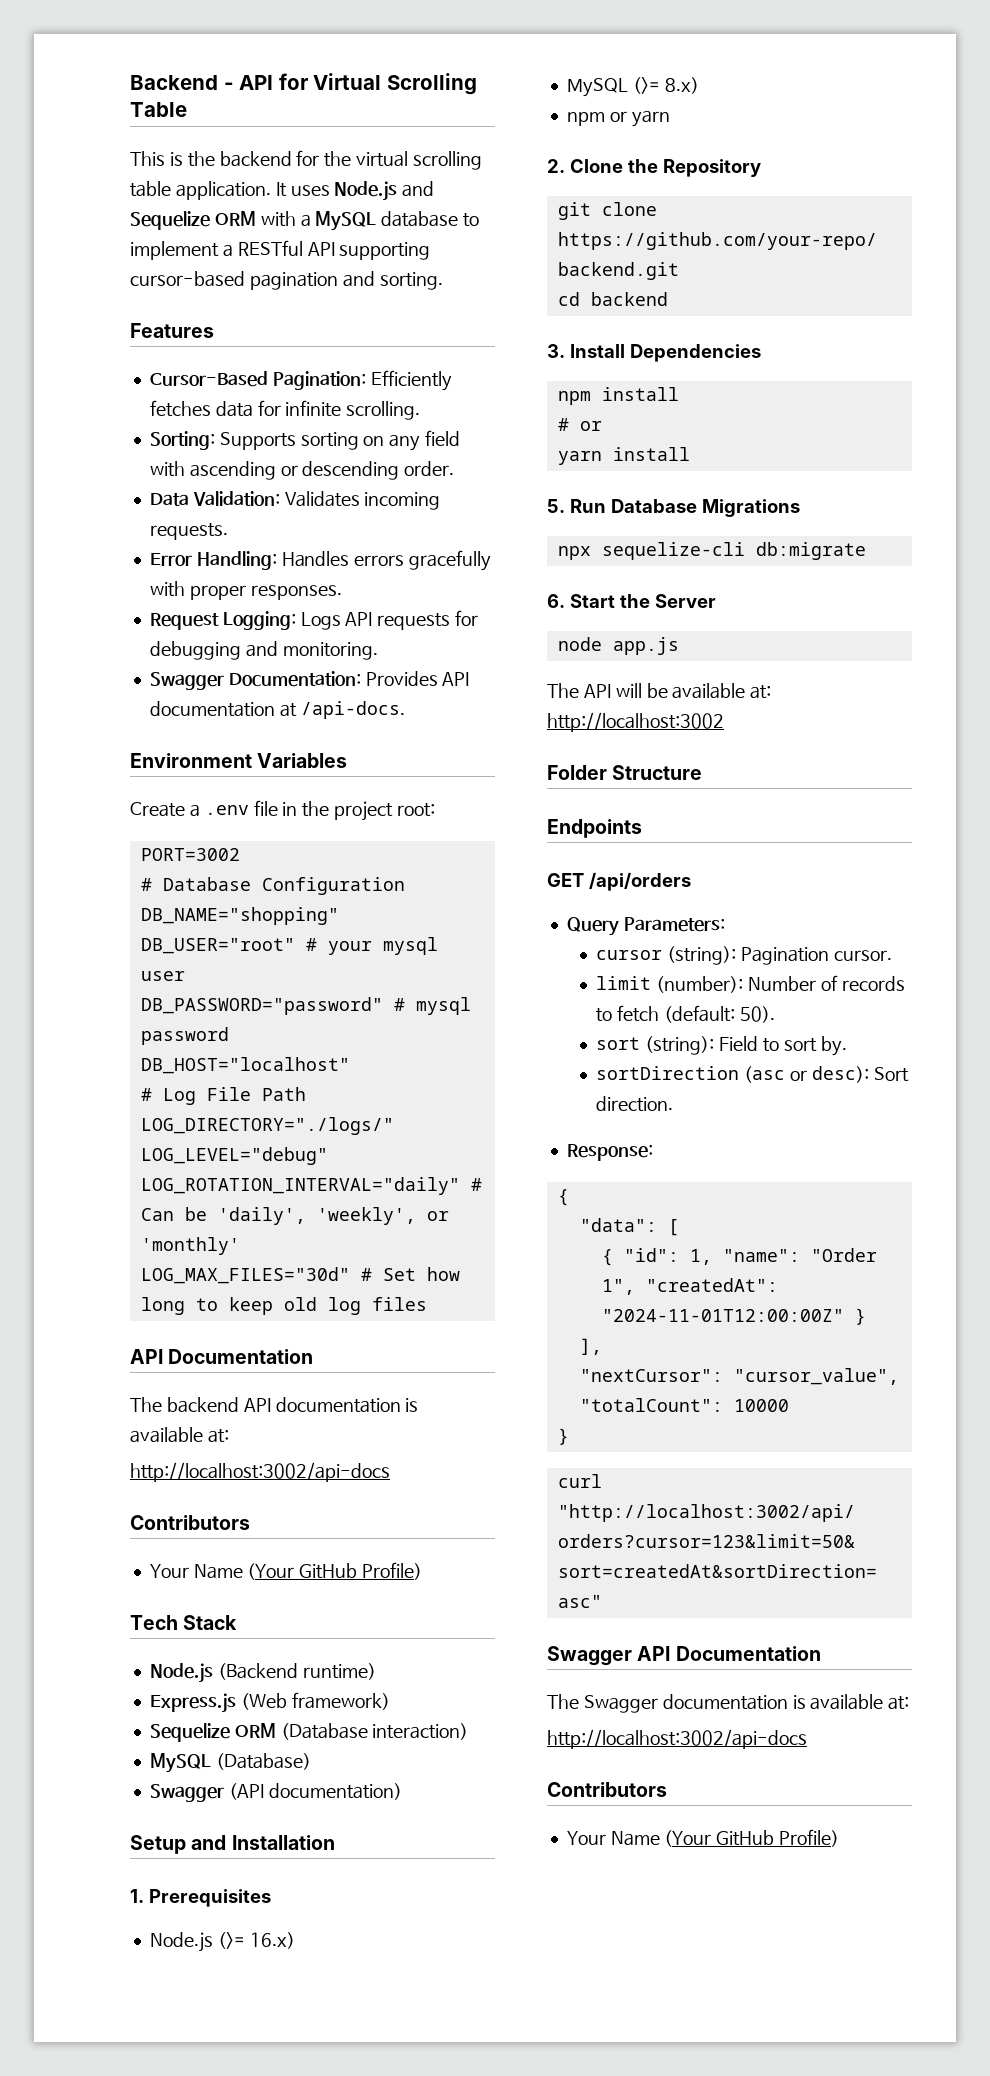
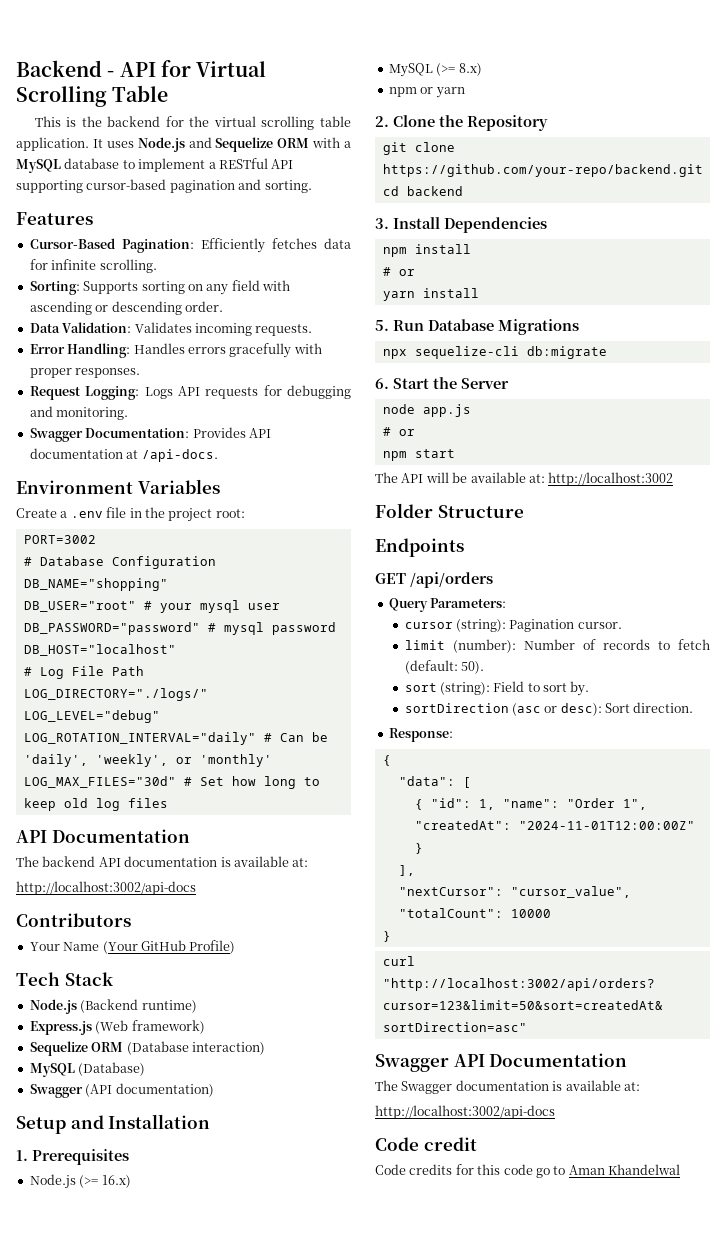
  node app.js
+ # or
+ npm start
  The Swagger documentation is available at:
  http://localhost:3002/api-docs
- Contributors
- Your Name (Your GitHub Profile)
+ Code credit
+ Code credits for this code go to Aman Khandelwal

